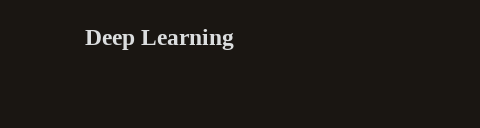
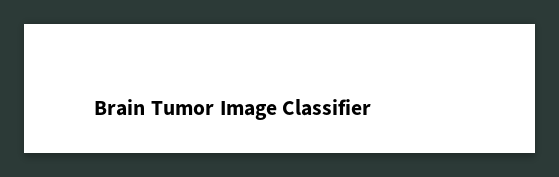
- Deep Learning
+ Brain Tumor Image Classifier

